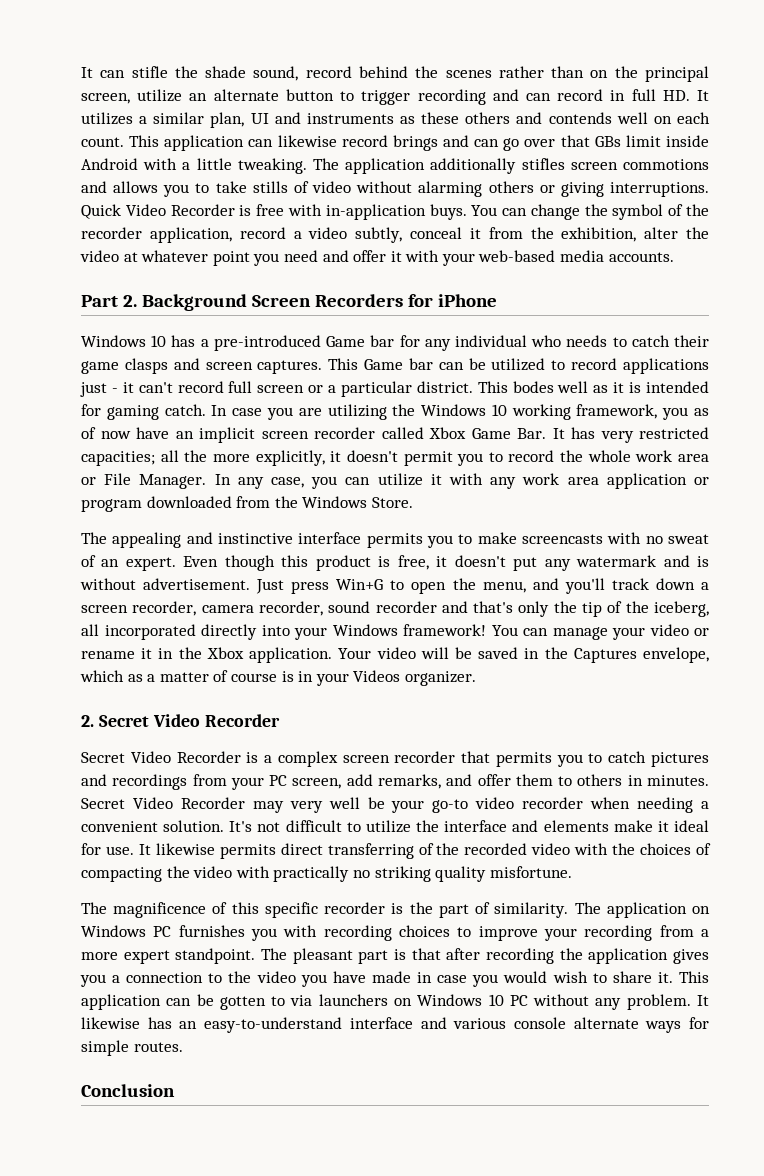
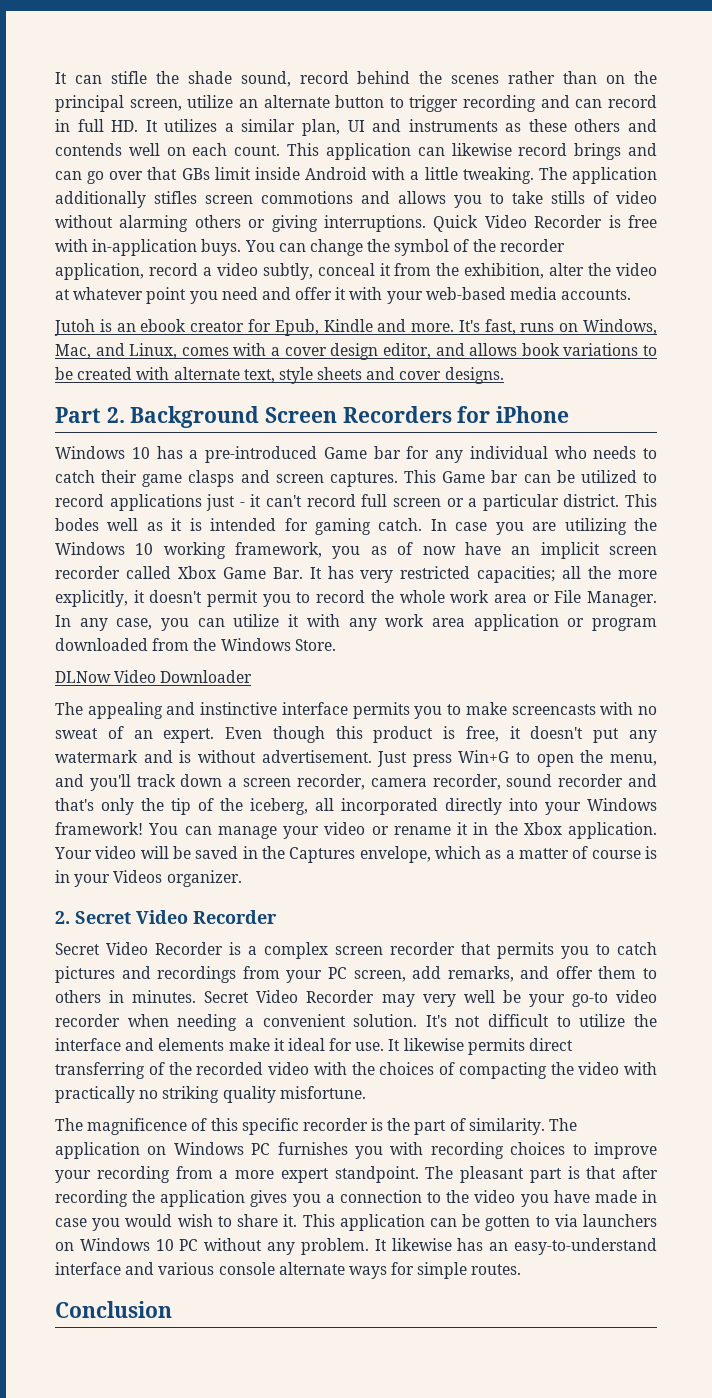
+ Jutoh is an ebook creator for Epub, Kindle and more. It's fast, runs on Windows, Mac, and Linux, comes with a cover design editor, and allows book variations to be created with alternate text, style sheets and cover designs.
+ DLNow Video Downloader

